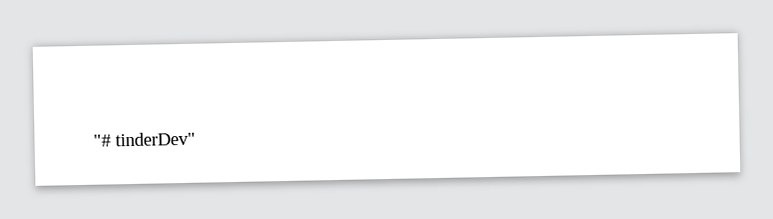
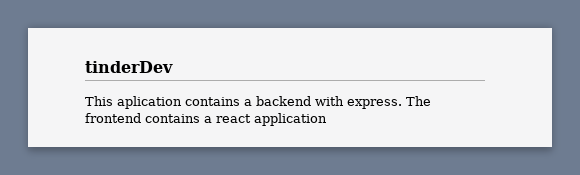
- "# tinderDev"
+ tinderDev
+ This aplication contains a backend with express. The frontend contains a react application

